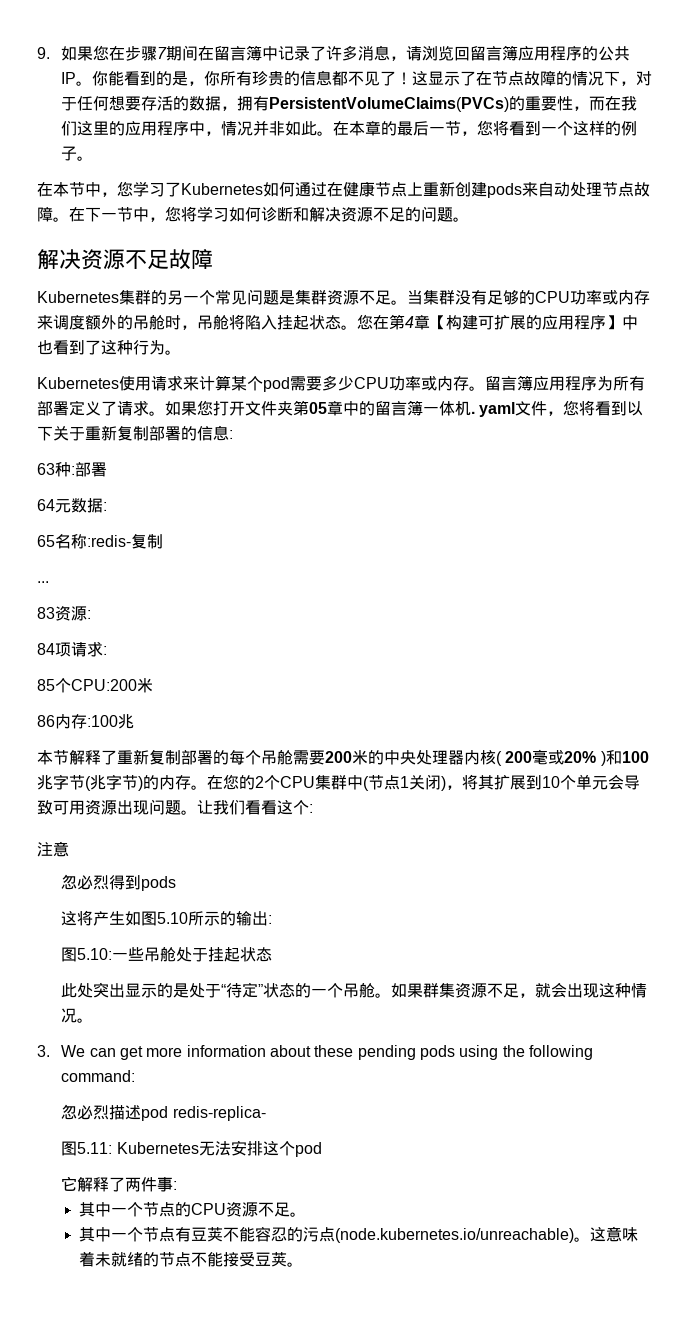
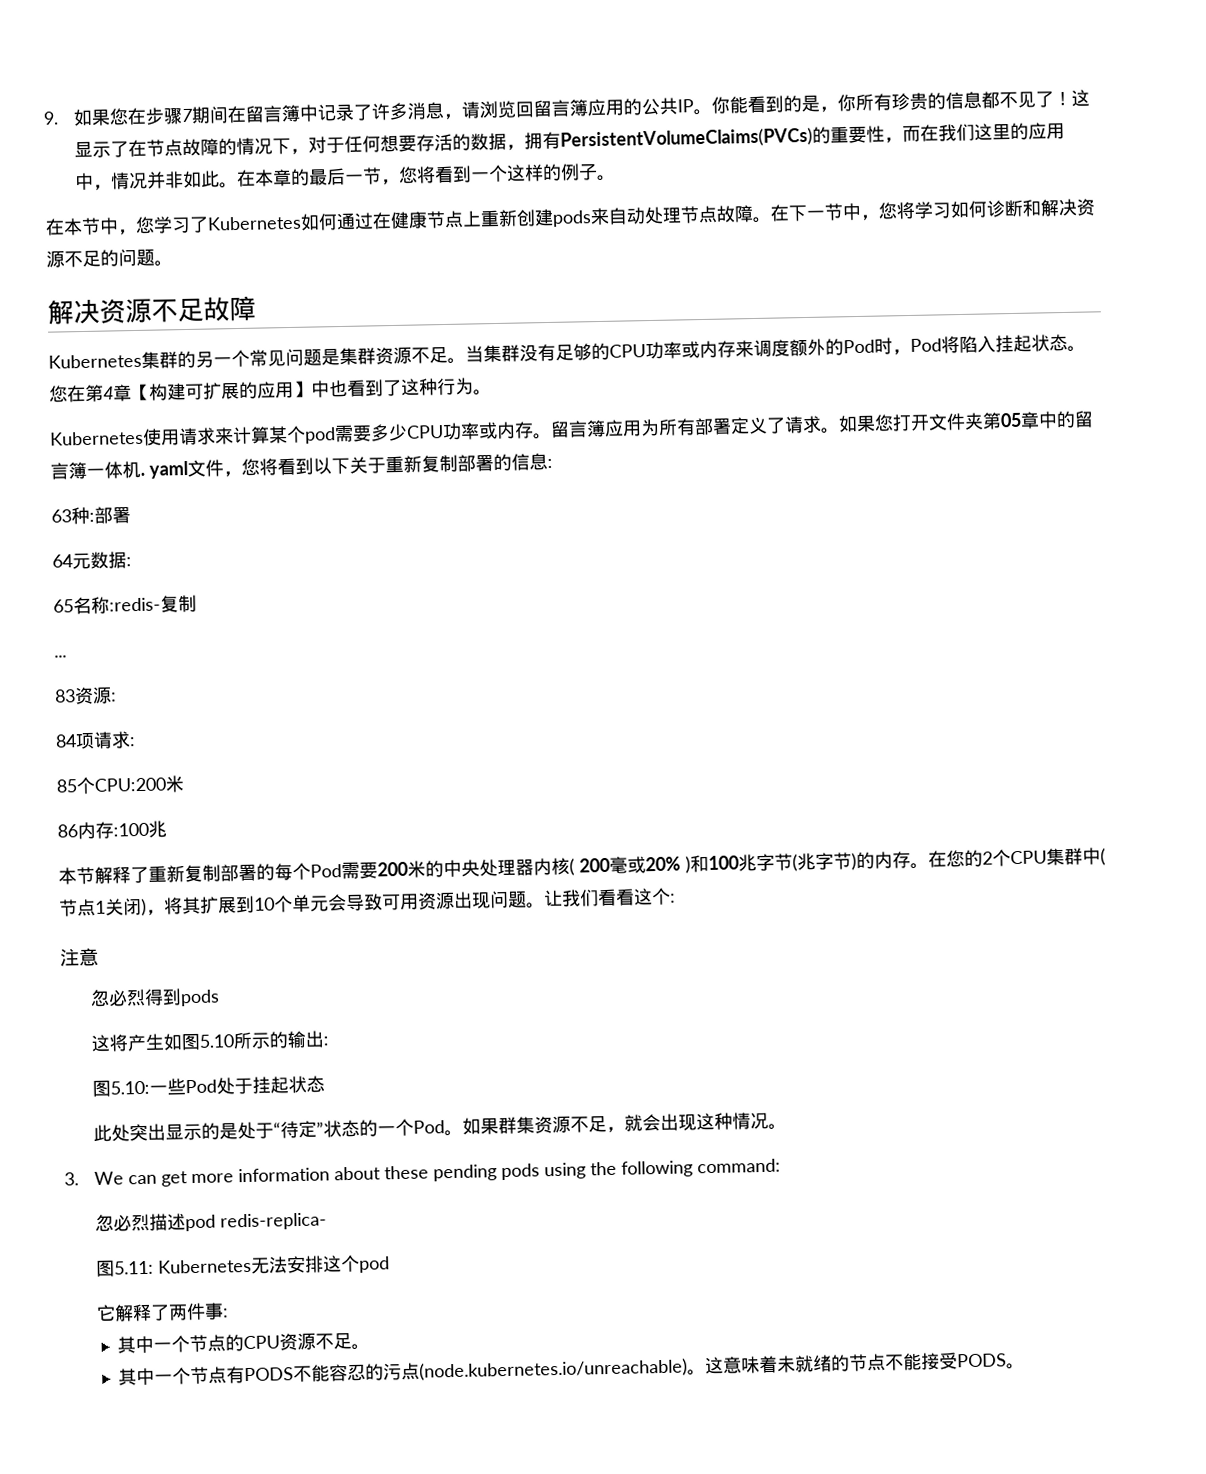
- 9.如果您在步骤7期间在留言簿中记录了许多消息，请浏览回留言簿应用程序的公共IP。
+ 9.如果您在步骤7期间在留言簿中记录了许多消息，请浏览回留言簿应用的公共IP。
- 这显示了在节点故障的情况下，对于任何想要存活的数据，拥有PersistentVolumeClaims(PVCs)的重要性，而在我们这里的应用程序中，情况并非如此。
+ 这显示了在节点故障的情况下，对于任何想要存活的数据，拥有PersistentVolumeClaims(PVCs)的重要性，而在我们这里的应用中，情况并非如此。
- 当集群没有足够的CPU功率或内存来调度额外的吊舱时，吊舱将陷入挂起状态。
+ 当集群没有足够的CPU功率或内存来调度额外的Pod时，Pod将陷入挂起状态。
- 您在第4章【构建可扩展的应用程序】中也看到了这种行为。
+ 您在第4章【构建可扩展的应用】中也看到了这种行为。
- 留言簿应用程序为所有部署定义了请求。
+ 留言簿应用为所有部署定义了请求。
- 本节解释了重新复制部署的每个吊舱需要200米的中央处理器内核( 200毫或20% )和100兆字节(兆字节)的内存。
+ 本节解释了重新复制部署的每个Pod需要200米的中央处理器内核( 200毫或20% )和100兆字节(兆字节)的内存。
- 图5.10:一些吊舱处于挂起状态
+ 图5.10:一些Pod处于挂起状态
- 此处突出显示的是处于“待定”状态的一个吊舱。
+ 此处突出显示的是处于“待定”状态的一个Pod。
- 其中一个节点有豆荚不能容忍的污点(node.kubernetes.io/unreachable)。
+ 其中一个节点有PODS不能容忍的污点(node.kubernetes.io/unreachable)。
- 这意味着未就绪的节点不能接受豆荚。
+ 这意味着未就绪的节点不能接受PODS。

